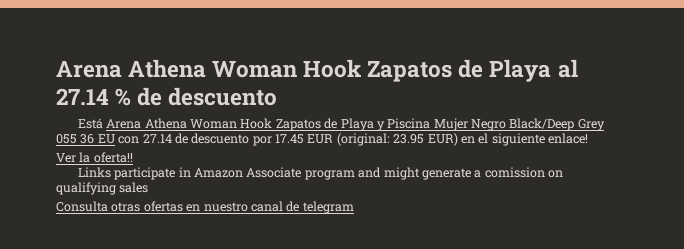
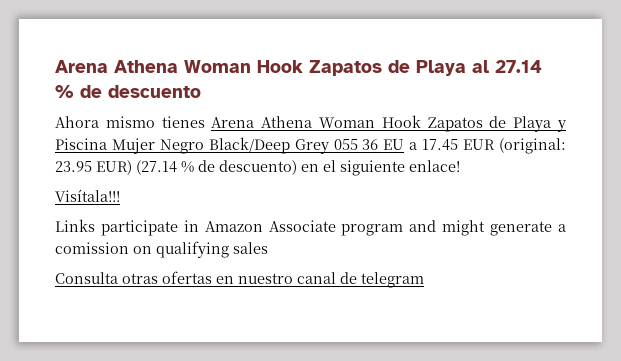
- Está Arena Athena Woman Hook Zapatos de Playa y Piscina Mujer Negro Black/Deep Grey 055 36 EU con 27.14 de descuento por 17.45 EUR (original: 23.95 EUR) en el siguiente enlace!
+ Ahora mismo tienes Arena Athena Woman Hook Zapatos de Playa y Piscina Mujer Negro Black/Deep Grey 055 36 EU a 17.45 EUR (original: 23.95 EUR) (27.14 % de descuento) en el siguiente enlace!
- Ver la oferta!!
+ Visítala!!!

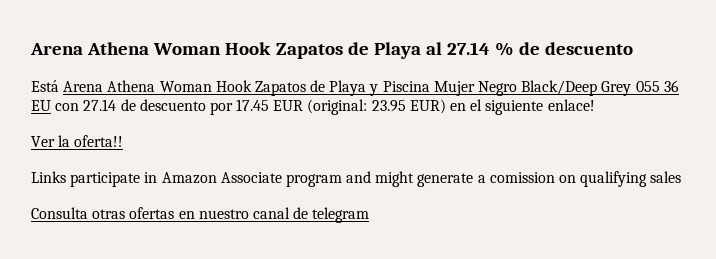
- Ahora mismo tienes Arena Athena Woman Hook Zapatos de Playa y Piscina Mujer Negro Black/Deep Grey 055 36 EU a 17.45 EUR (original: 23.95 EUR) (27.14 % de descuento) en el siguiente enlace!
+ Está Arena Athena Woman Hook Zapatos de Playa y Piscina Mujer Negro Black/Deep Grey 055 36 EU con 27.14 de descuento por 17.45 EUR (original: 23.95 EUR) en el siguiente enlace!
- Visítala!!!
+ Ver la oferta!!

